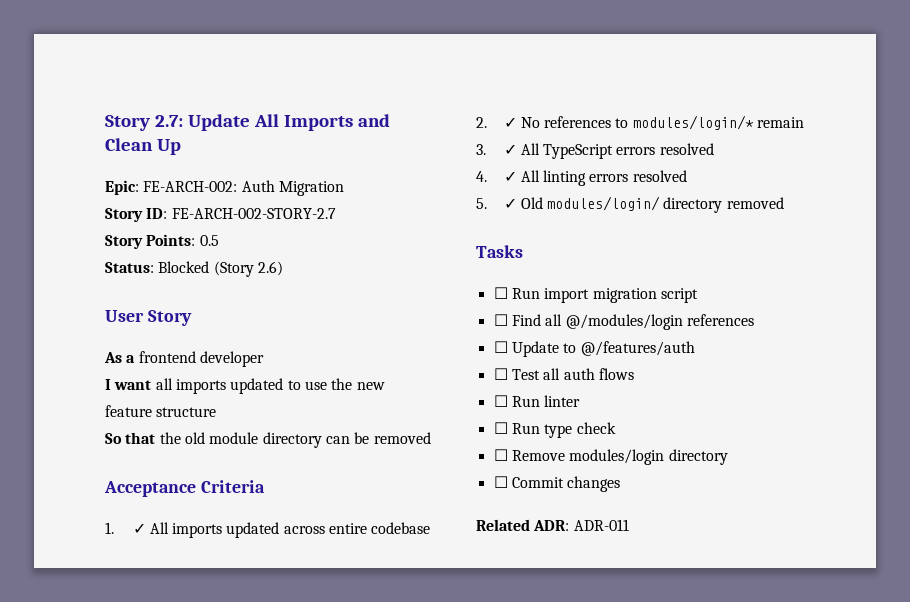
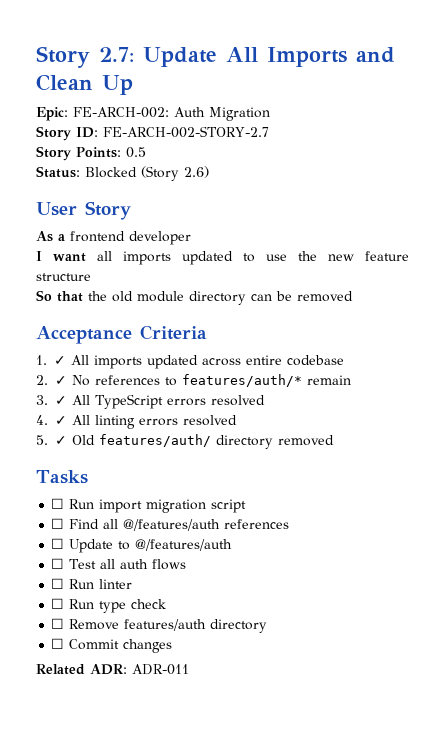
- 2. ✓ No references to modules/login/* remain
+ 2. ✓ No references to features/auth/* remain
- 5. ✓ Old modules/login/ directory removed
+ 5. ✓ Old features/auth/ directory removed
- ☐ Find all @/modules/login references
+ ☐ Find all @/features/auth references
- ☐ Remove modules/login directory
+ ☐ Remove features/auth directory

